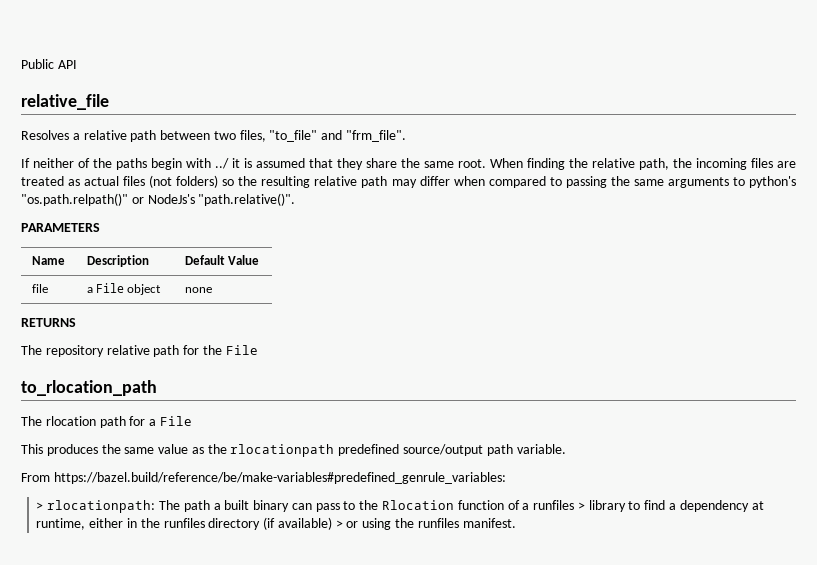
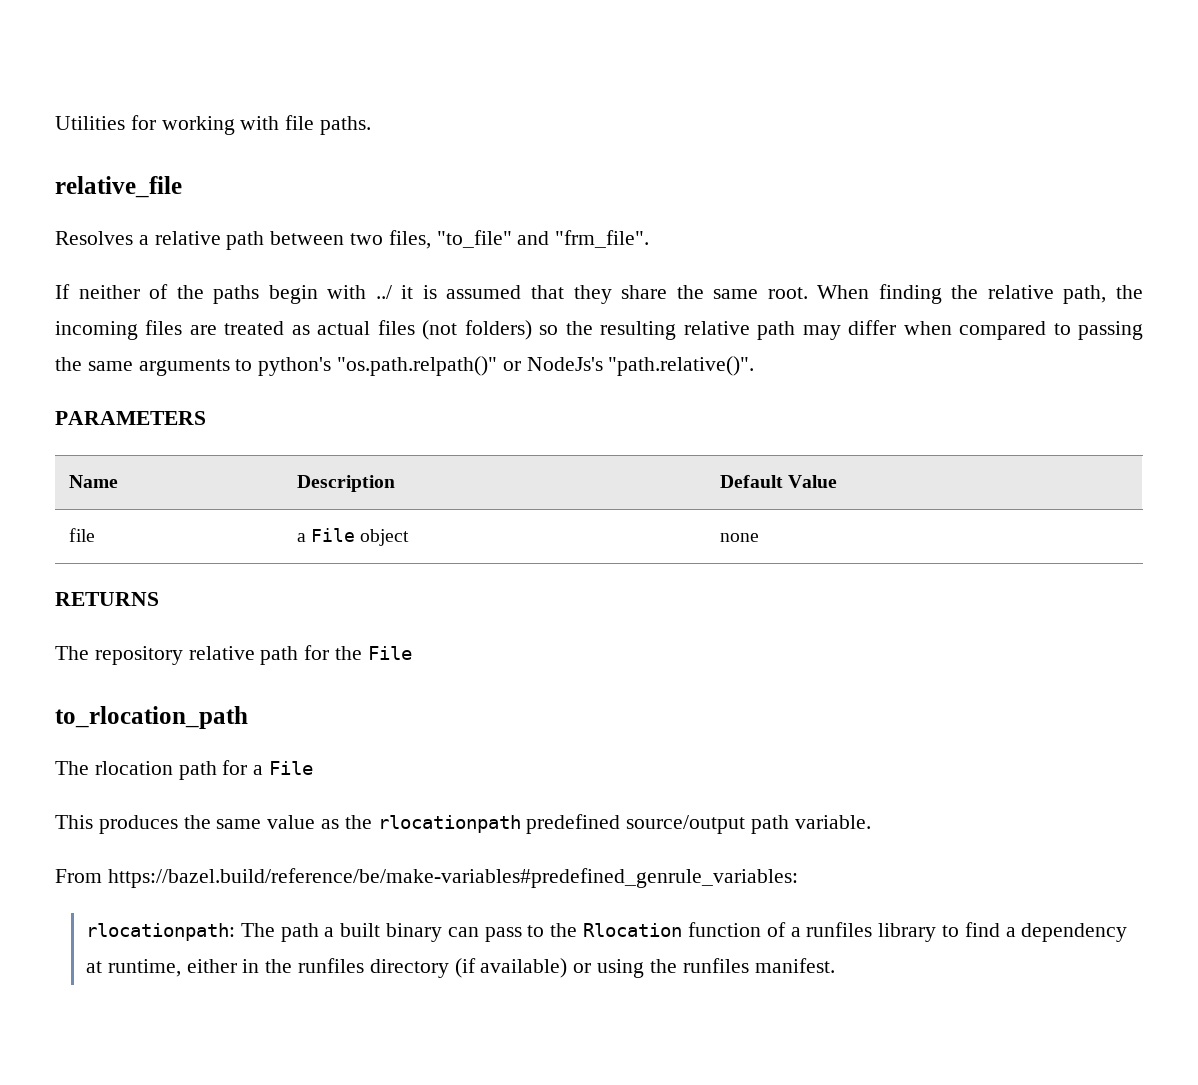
- Public API
+ Utilities for working with file paths.
- > rlocationpath: The path a built binary can pass to the Rlocation function of a runfiles > library to find a dependency at runtime, either in the runfiles directory (if available) > or using the runfiles manifest.
+ rlocationpath: The path a built binary can pass to the Rlocation function of a runfiles library to find a dependency at runtime, either in the runfiles directory (if available) or using the runfiles manifest.

